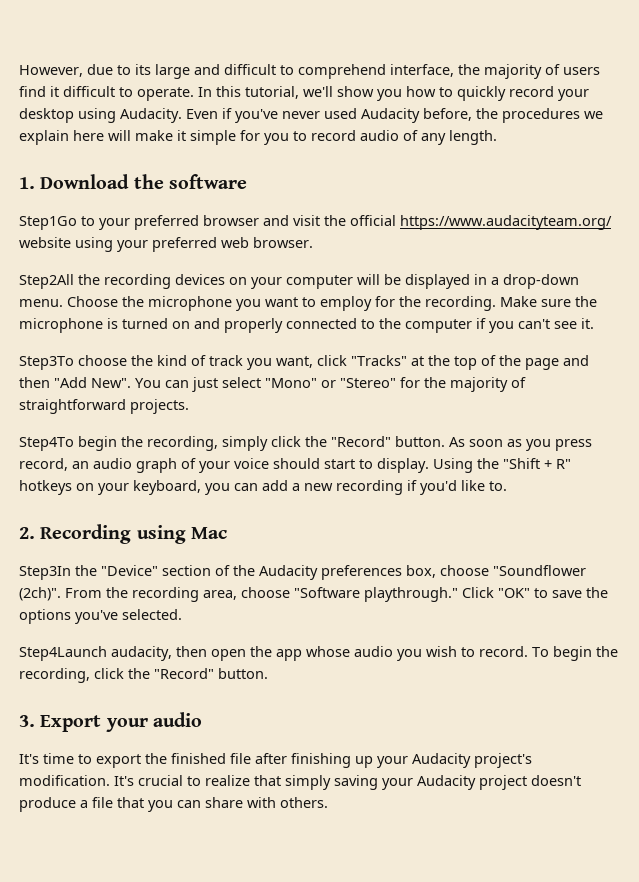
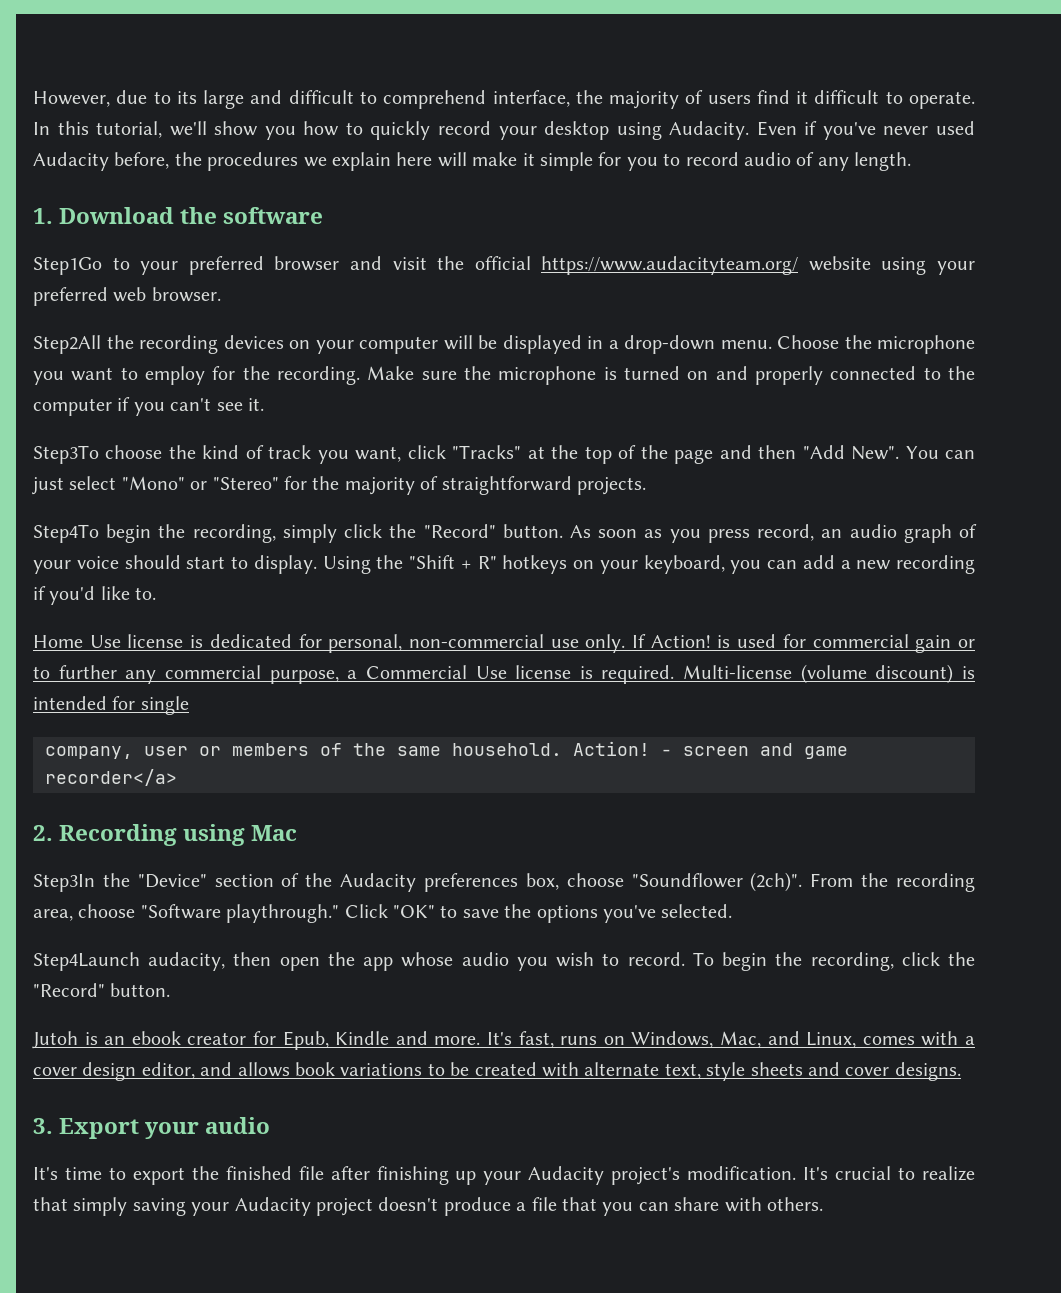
+ Home Use license is dedicated for personal, non-commercial use only. If Action! is used for commercial gain or to further any commercial purpose, a Commercial Use license is required. Multi-license (volume discount) is intended for single
+ company, user or members of the same household. Action! - screen and game recorder</a>
+ Jutoh is an ebook creator for Epub, Kindle and more. It's fast, runs on Windows, Mac, and Linux, comes with a cover design editor, and allows book variations to be created with alternate text, style sheets and cover designs.

